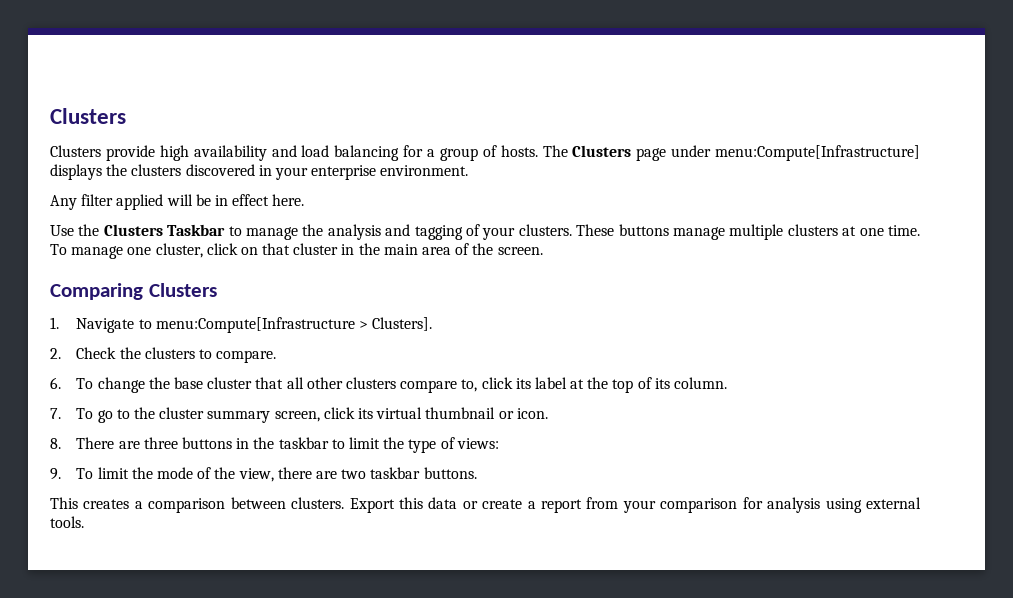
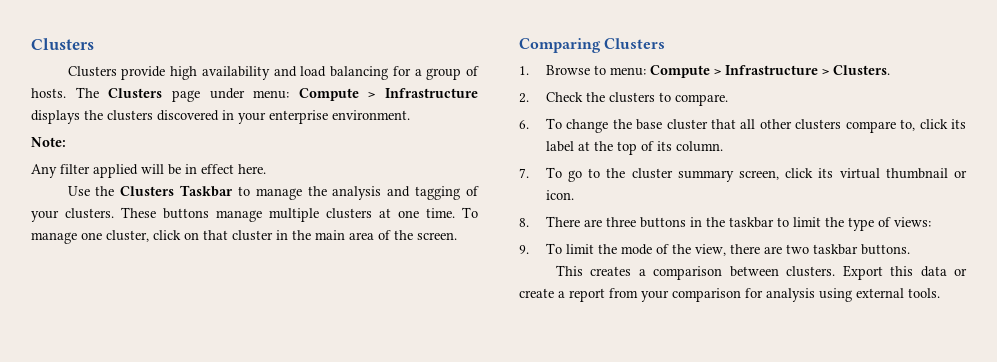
- The Clusters page under menu:Compute[Infrastructure] displays the clusters discovered in your enterprise environment.
+ The Clusters page under menu: Compute > Infrastructure displays the clusters discovered in your enterprise environment.
+ Note:
- 1. Navigate to menu:Compute[Infrastructure > Clusters].
+ 1. Browse to menu: Compute > Infrastructure > Clusters.

